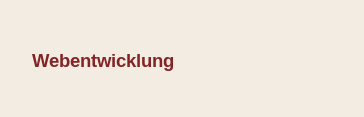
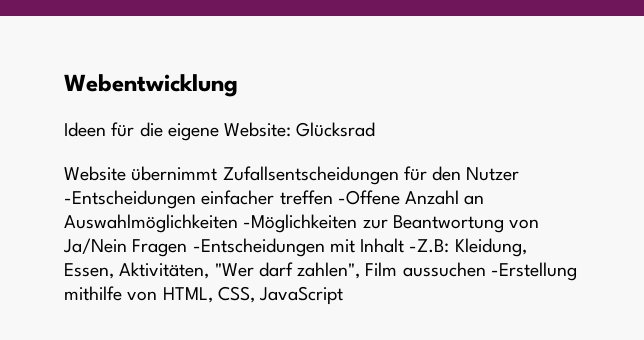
+ Ideen für die eigene Website: Glücksrad
+ Website übernimmt Zufallsentscheidungen für den Nutzer -Entscheidungen einfacher treffen -Offene Anzahl an Auswahlmöglichkeiten -Möglichkeiten zur Beantwortung von Ja/Nein Fragen -Entscheidungen mit Inhalt -Z.B: Kleidung, Essen, Aktivitäten, "Wer darf zahlen", Film aussuchen -Erstellung mithilfe von HTML, CSS, JavaScript

